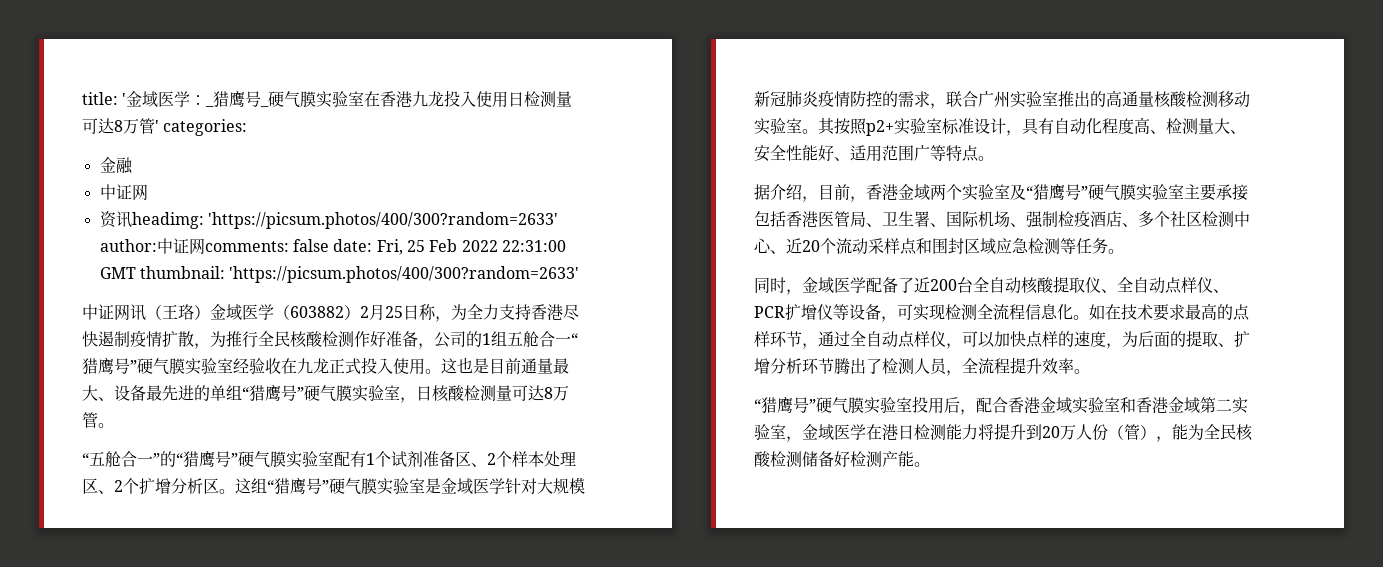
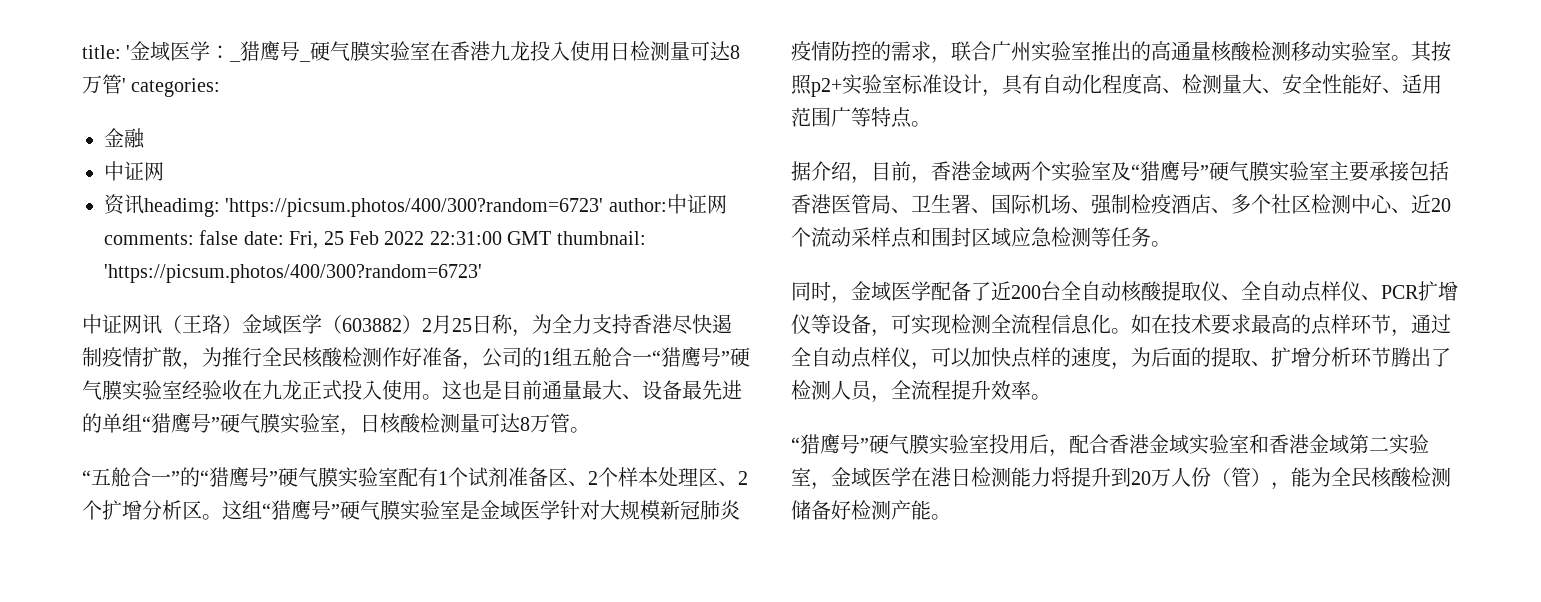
- 资讯headimg: 'https://picsum.photos/400/300?random=2633' author:中证网comments: false date: Fri, 25 Feb 2022 22:31:00 GMT thumbnail: 'https://picsum.photos/400/300?random=2633'
+ 资讯headimg: 'https://picsum.photos/400/300?random=6723' author:中证网comments: false date: Fri, 25 Feb 2022 22:31:00 GMT thumbnail: 'https://picsum.photos/400/300?random=6723'

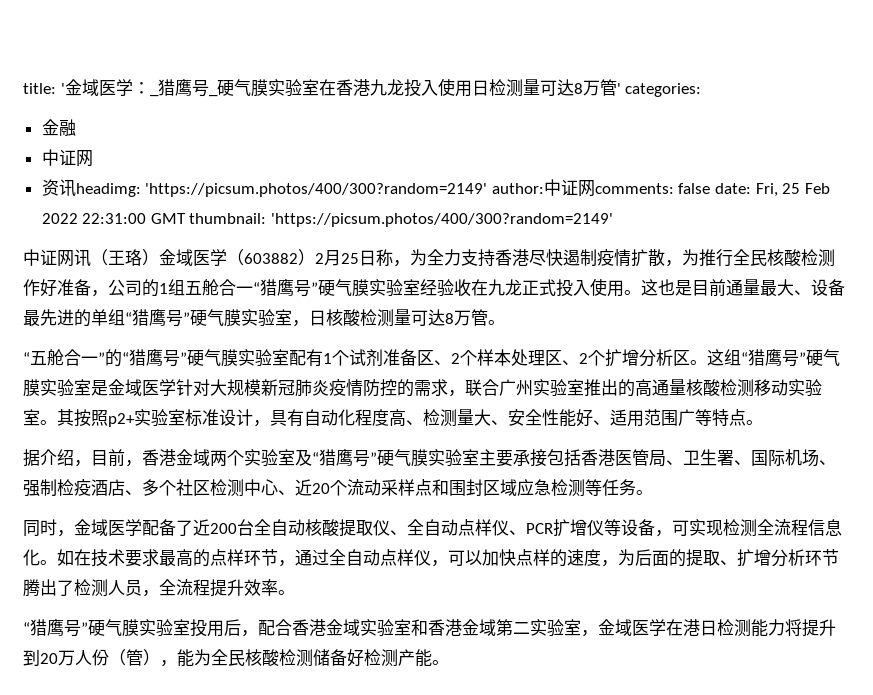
- 资讯headimg: 'https://picsum.photos/400/300?random=6723' author:中证网comments: false date: Fri, 25 Feb 2022 22:31:00 GMT thumbnail: 'https://picsum.photos/400/300?random=6723'
+ 资讯headimg: 'https://picsum.photos/400/300?random=2149' author:中证网comments: false date: Fri, 25 Feb 2022 22:31:00 GMT thumbnail: 'https://picsum.photos/400/300?random=2149'

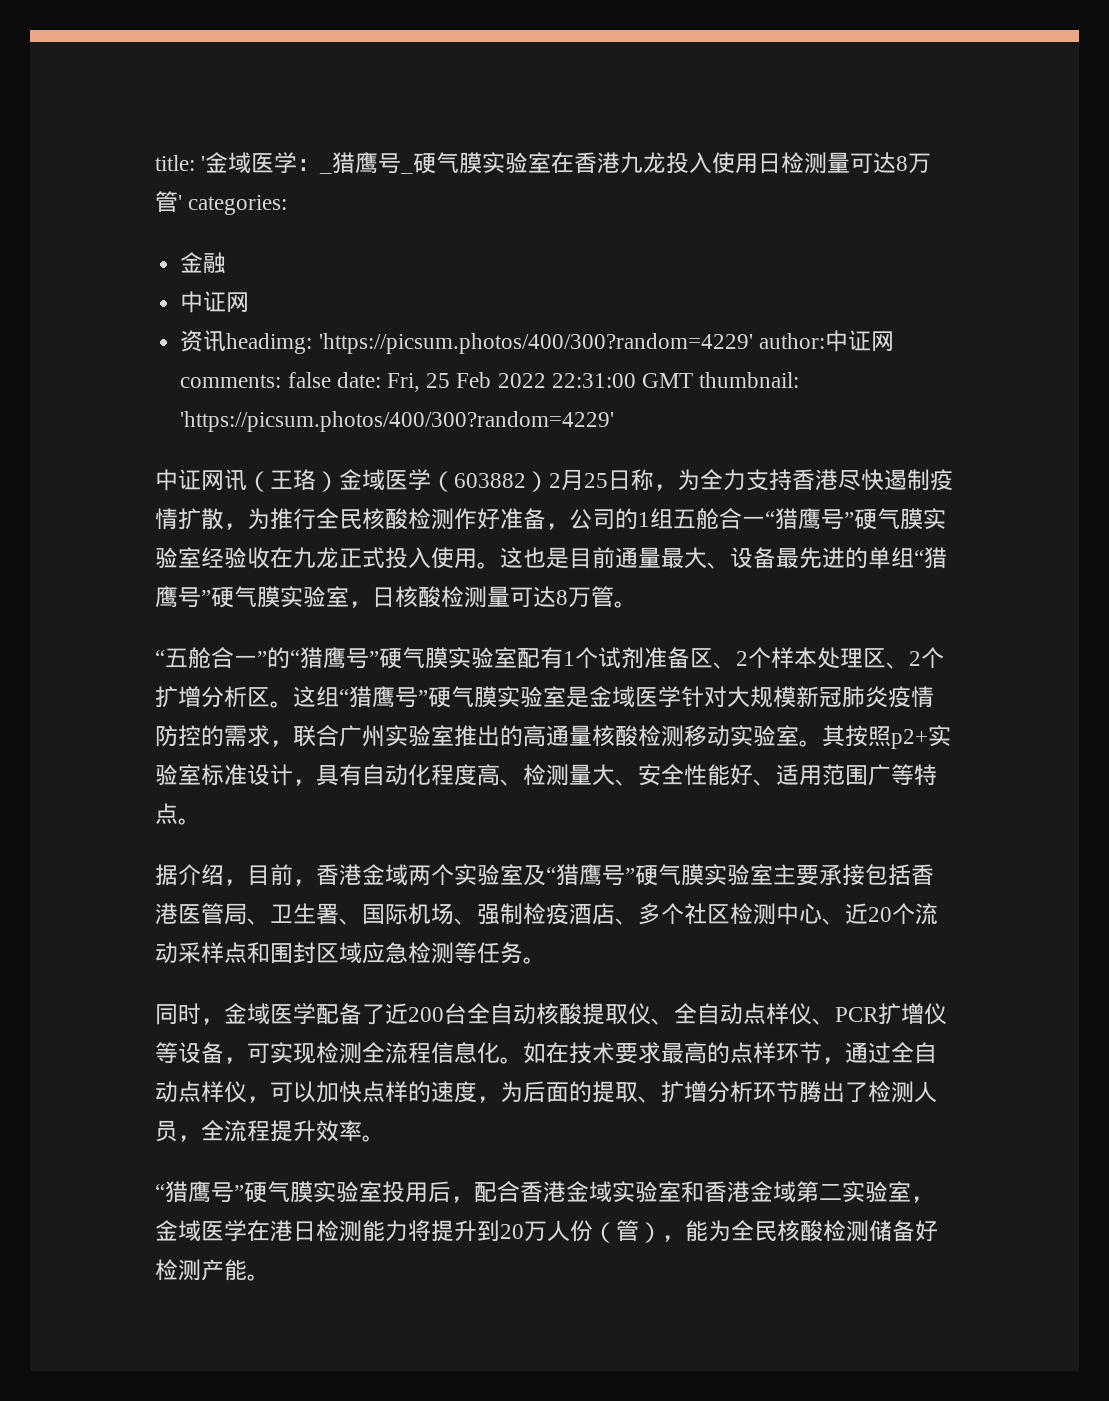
- 资讯headimg: 'https://picsum.photos/400/300?random=2149' author:中证网comments: false date: Fri, 25 Feb 2022 22:31:00 GMT thumbnail: 'https://picsum.photos/400/300?random=2149'
+ 资讯headimg: 'https://picsum.photos/400/300?random=4229' author:中证网comments: false date: Fri, 25 Feb 2022 22:31:00 GMT thumbnail: 'https://picsum.photos/400/300?random=4229'

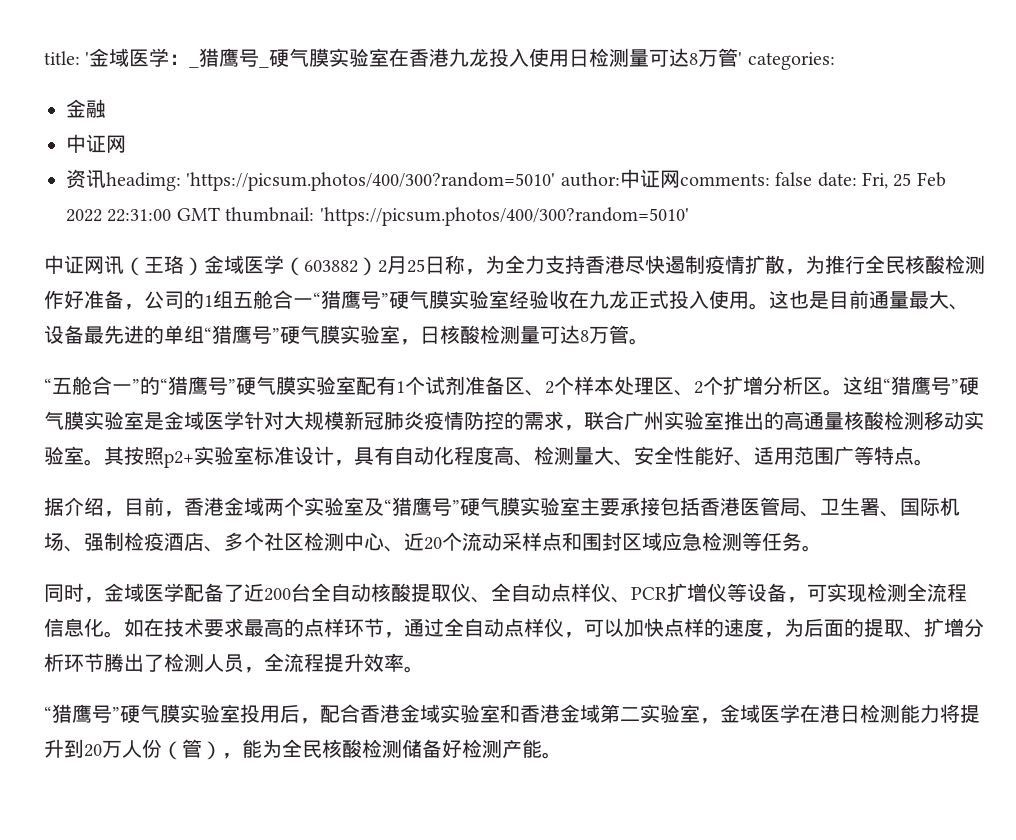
- 资讯headimg: 'https://picsum.photos/400/300?random=4229' author:中证网comments: false date: Fri, 25 Feb 2022 22:31:00 GMT thumbnail: 'https://picsum.photos/400/300?random=4229'
+ 资讯headimg: 'https://picsum.photos/400/300?random=5010' author:中证网comments: false date: Fri, 25 Feb 2022 22:31:00 GMT thumbnail: 'https://picsum.photos/400/300?random=5010'

